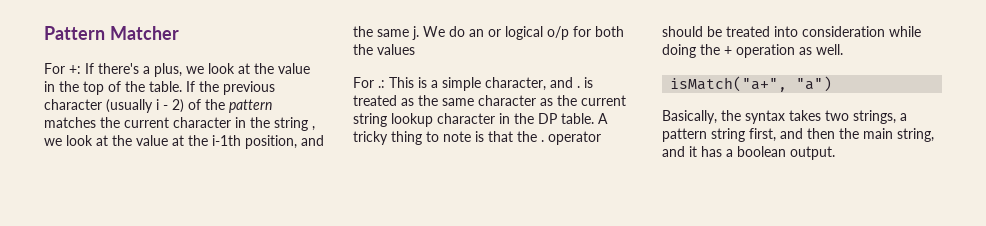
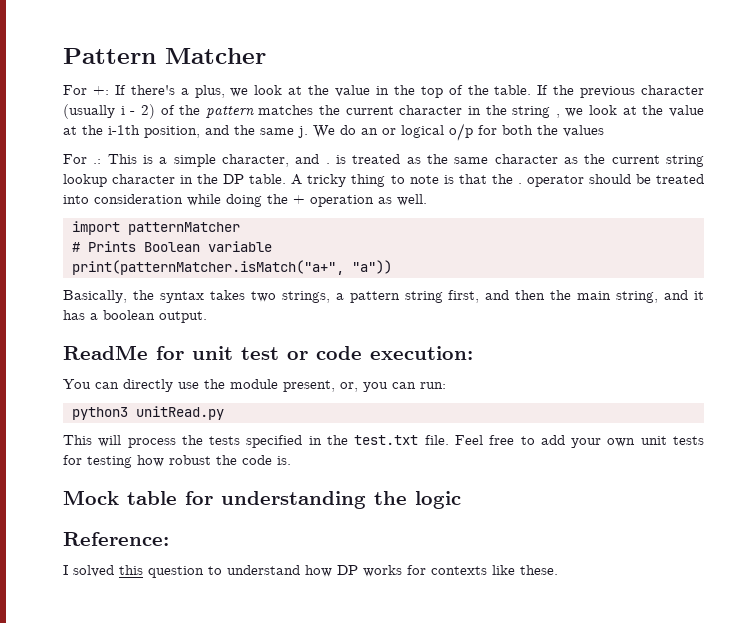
- isMatch("a+", "a")
+ import patternMatcher
+ # Prints Boolean variable
+ print(patternMatcher.isMatch("a+", "a"))
+ ReadMe for unit test or code execution:
+ You can directly use the module present, or, you can run:
+ python3 unitRead.py
+ This will process the tests specified in the test.txt file. Feel free to add your own unit tests for testing how robust the code is.
+ Mock table for understanding the logic
+ Reference:
+ I solved this question to understand how DP works for contexts like these.

